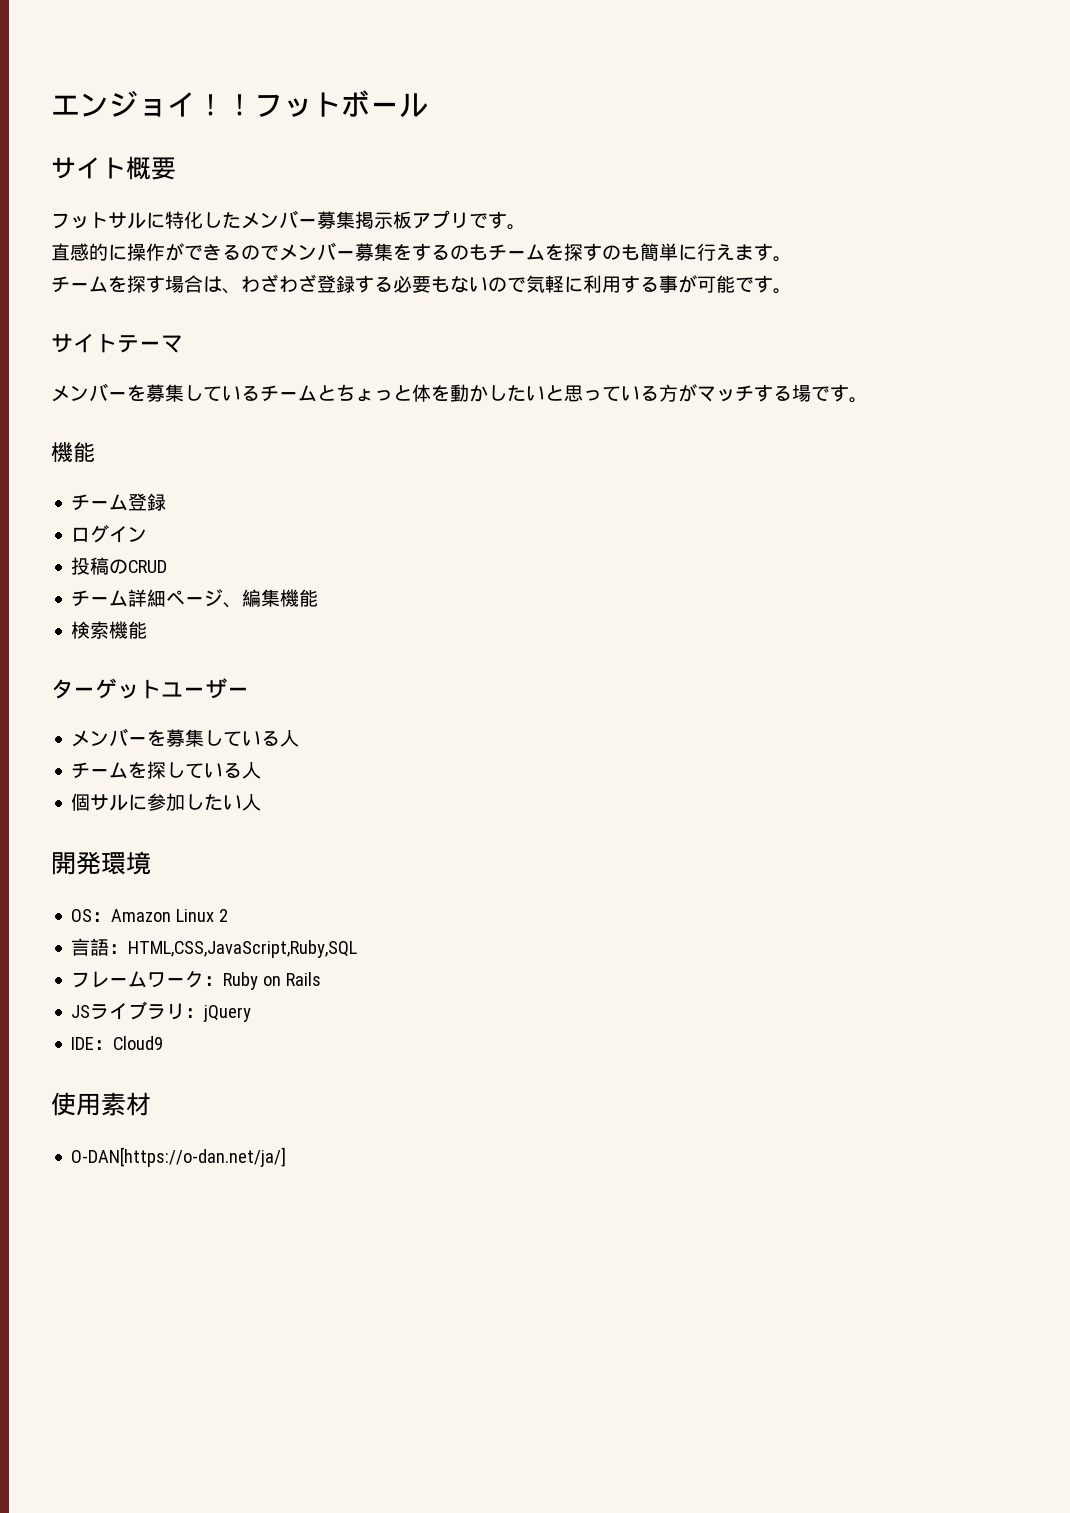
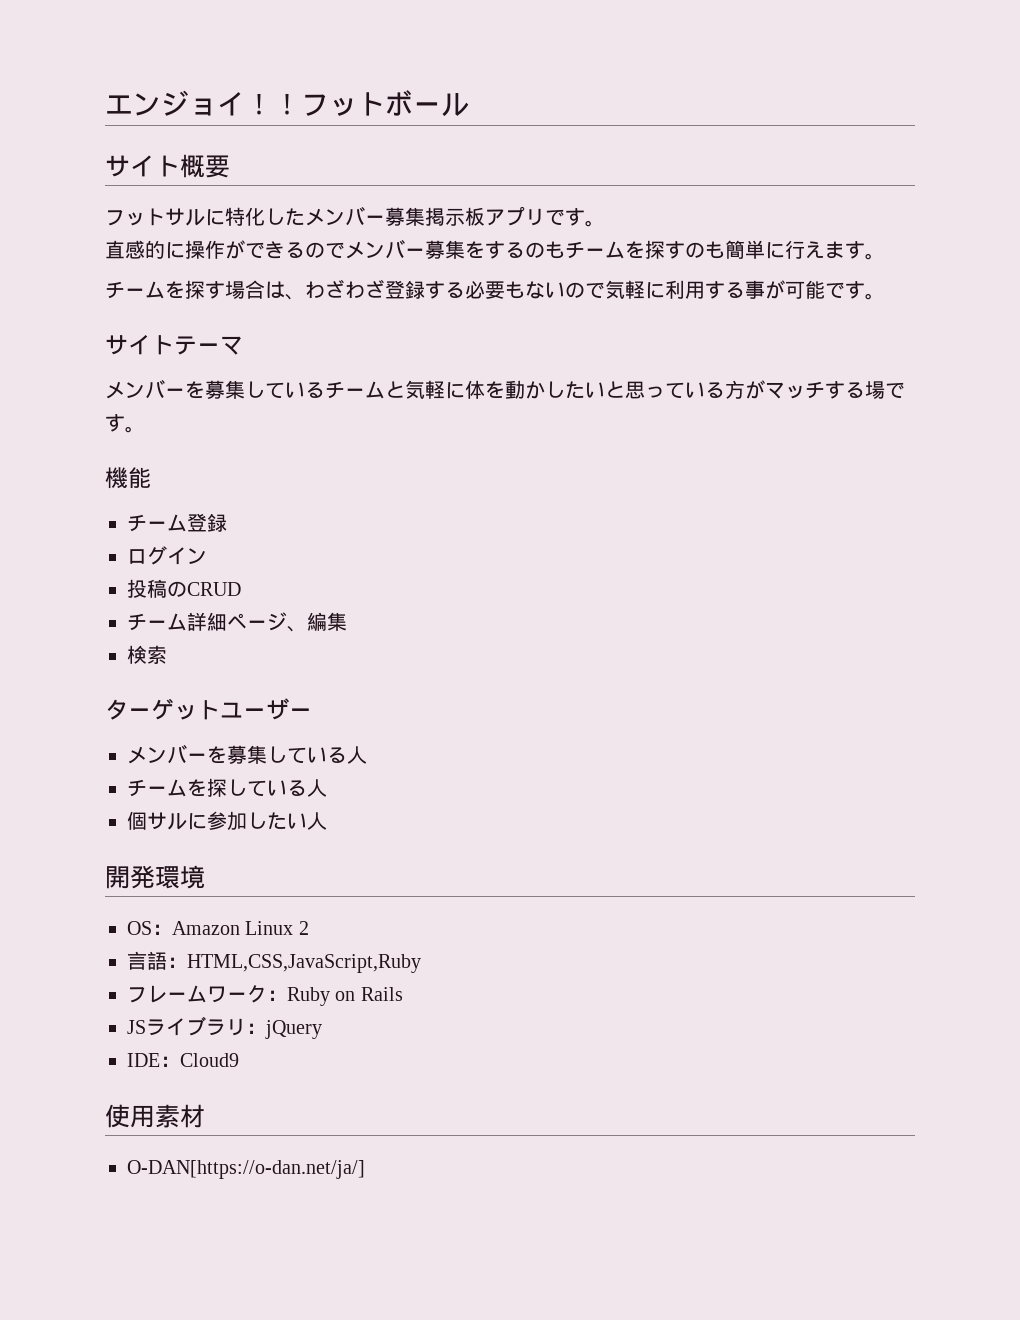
- メンバーを募集しているチームとちょっと体を動かしたいと思っている方がマッチする場です。
+ メンバーを募集しているチームと気軽に体を動かしたいと思っている方がマッチする場です。
- チーム詳細ページ、編集機能
+ チーム詳細ページ、編集
- 検索機能
+ 検索
- 言語：HTML,CSS,JavaScript,Ruby,SQL
+ 言語：HTML,CSS,JavaScript,Ruby

